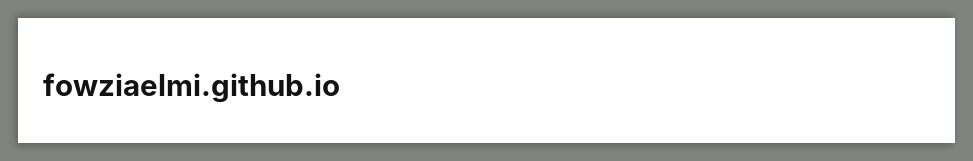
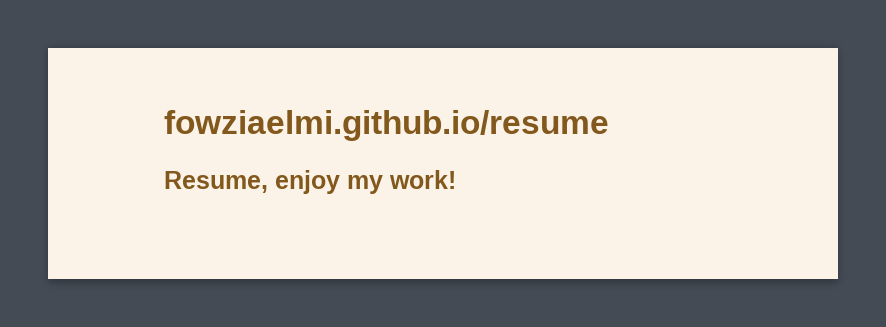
- fowziaelmi.github.io
+ fowziaelmi.github.io/resume
+ Resume, enjoy my work!

